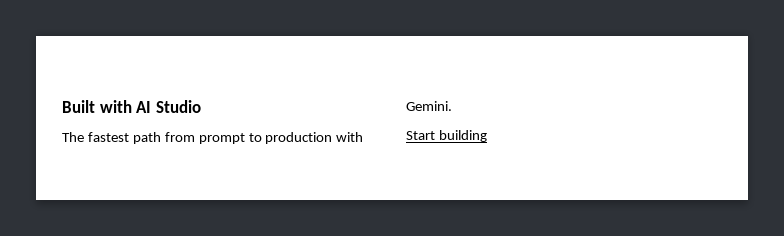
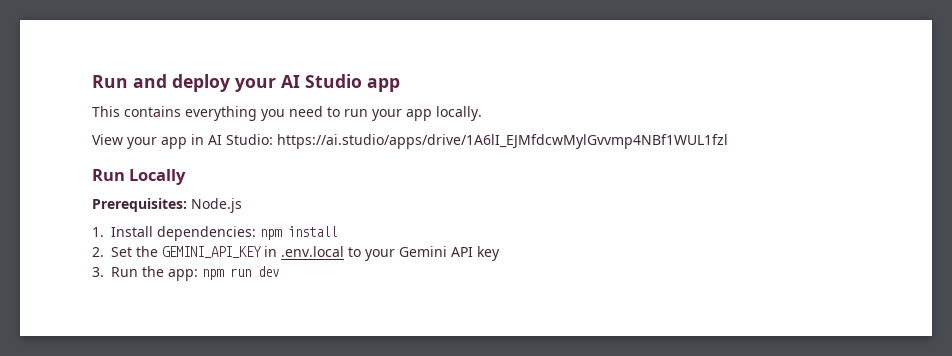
- Built with AI Studio
- The fastest path from prompt to production with Gemini.
- Start building
+ Run and deploy your AI Studio app
+ This contains everything you need to run your app locally.
+ View your app in AI Studio: https://ai.studio/apps/drive/1A6lI_EJMfdcwMylGvvmp4NBf1WUL1fzl
+ Run Locally
+ Prerequisites: Node.js
+ 1. Install dependencies: npm install
+ 2. Set the GEMINI_API_KEY in .env.local to your Gemini API key
+ 3. Run the app: npm run dev

